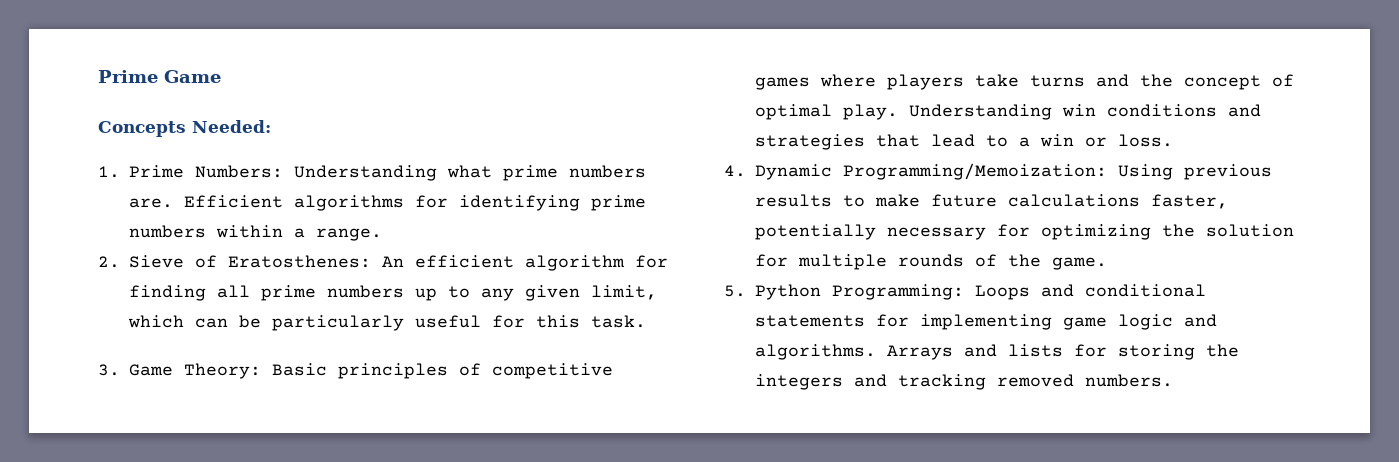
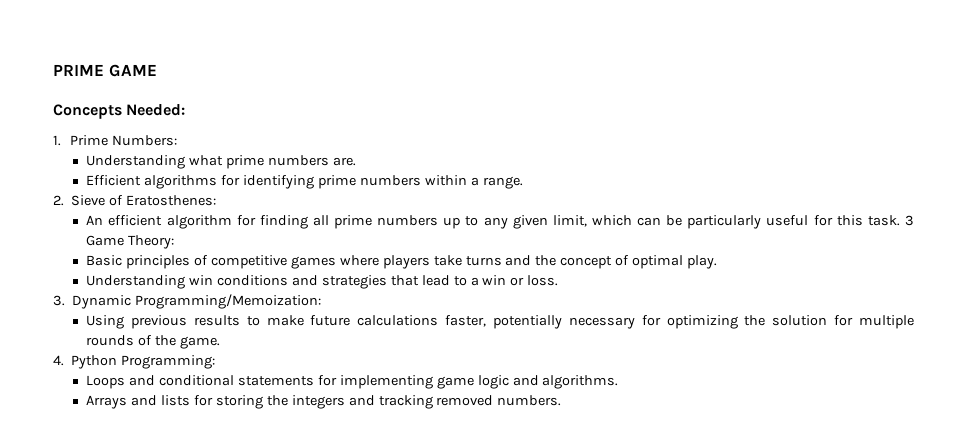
- Prime Game
+ PRIME GAME
- 1. Prime Numbers: Understanding what prime numbers are. Efficient algorithms for identifying prime numbers within a range.
+ 1. Prime Numbers:
+ Understanding what prime numbers are.
+ Efficient algorithms for identifying prime numbers within a range.
- 2. Sieve of Eratosthenes: An efficient algorithm for finding all prime numbers up to any given limit, which can be particularly useful for this task.
- 3. Game Theory: Basic principles of competitive games where players take turns and the concept of optimal play. Understanding win conditions and strategies that lead to a win or loss.
+ 2. Sieve of Eratosthenes:
+ An efficient algorithm for finding all prime numbers up to any given limit, which can be particularly useful for this task. 3 Game Theory:
+ Basic principles of competitive games where players take turns and the concept of optimal play.
+ Understanding win conditions and strategies that lead to a win or loss.
- 4. Dynamic Programming/Memoization: Using previous results to make future calculations faster, potentially necessary for optimizing the solution for multiple rounds of the game.
+ 3. Dynamic Programming/Memoization:
+ Using previous results to make future calculations faster, potentially necessary for optimizing the solution for multiple rounds of the game.
- 5. Python Programming: Loops and conditional statements for implementing game logic and algorithms. Arrays and lists for storing the integers and tracking removed numbers.
+ 4. Python Programming:
+ Loops and conditional statements for implementing game logic and algorithms.
+ Arrays and lists for storing the integers and tracking removed numbers.

